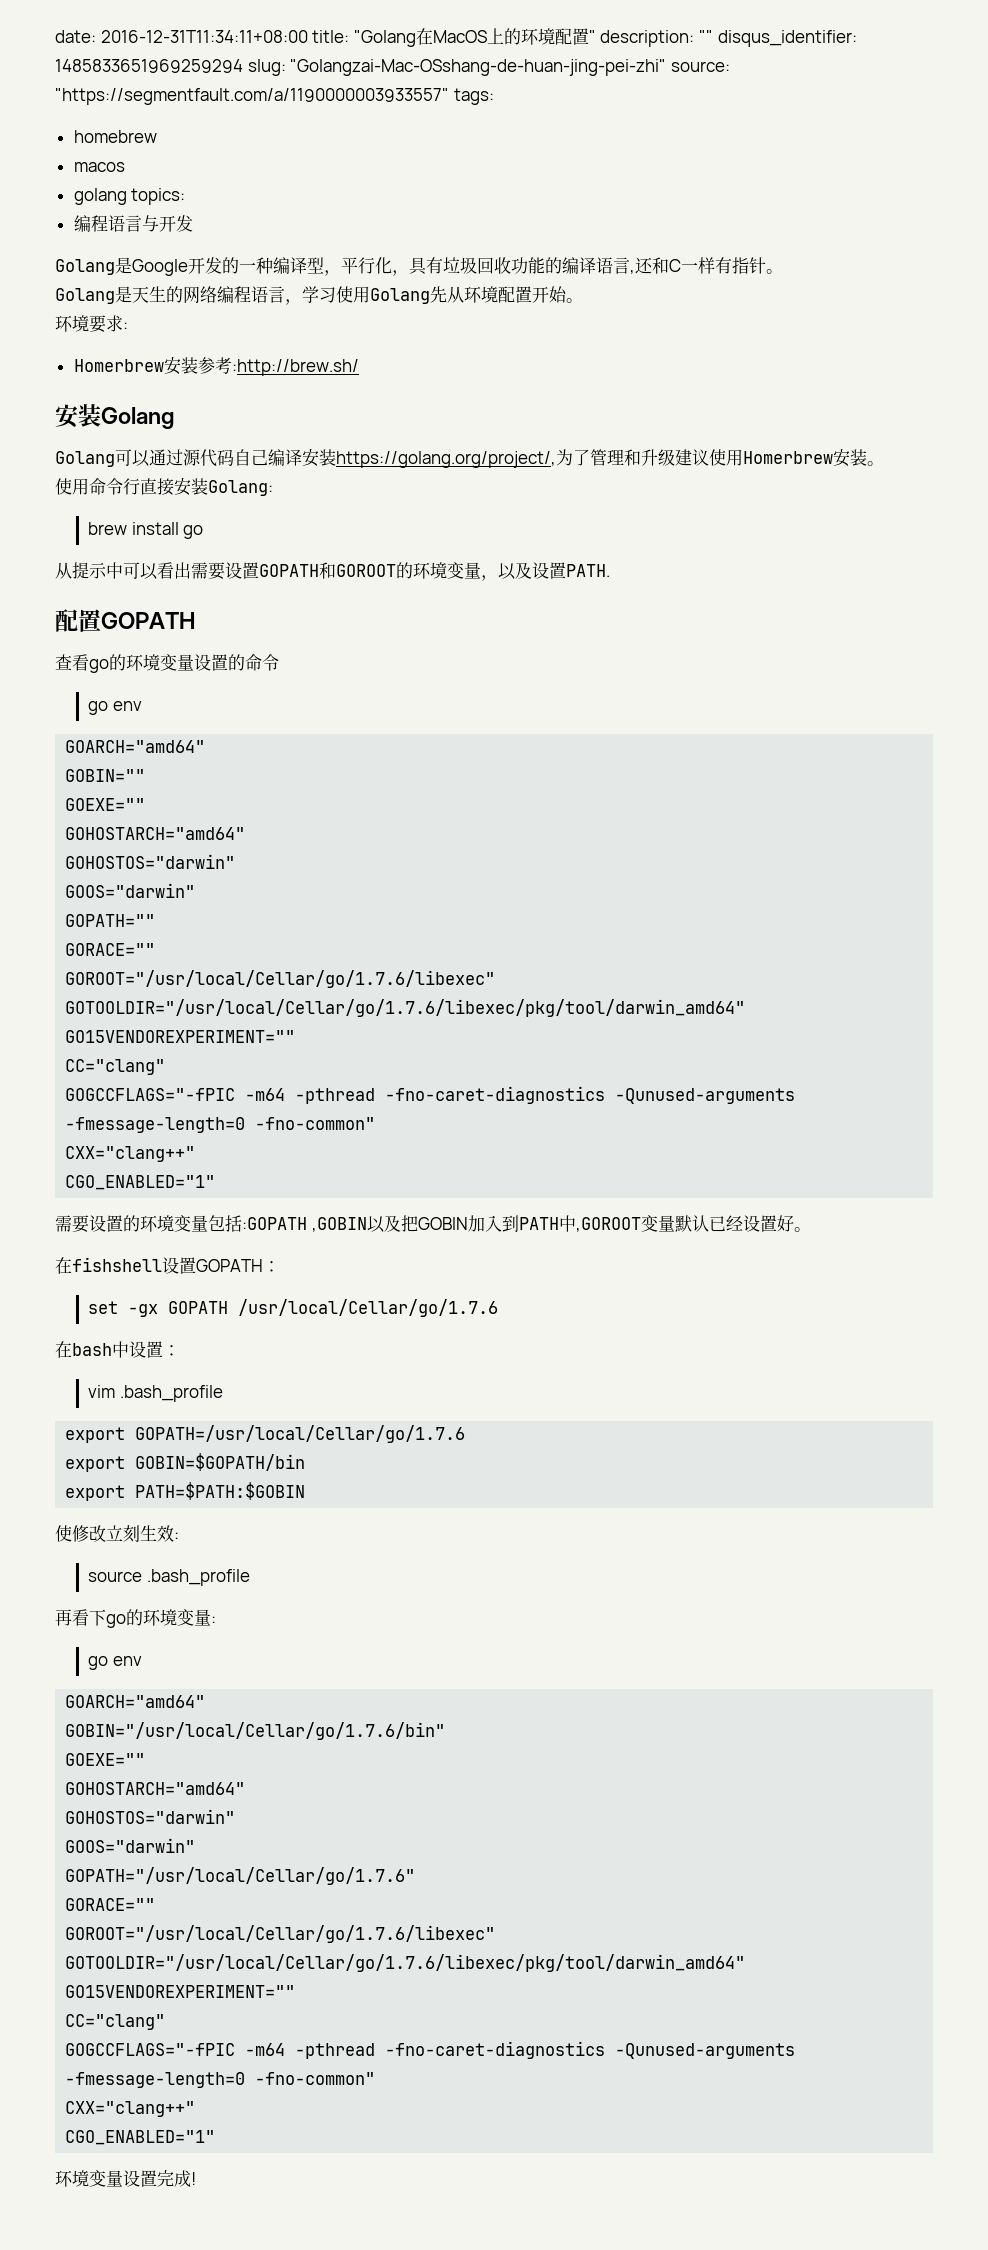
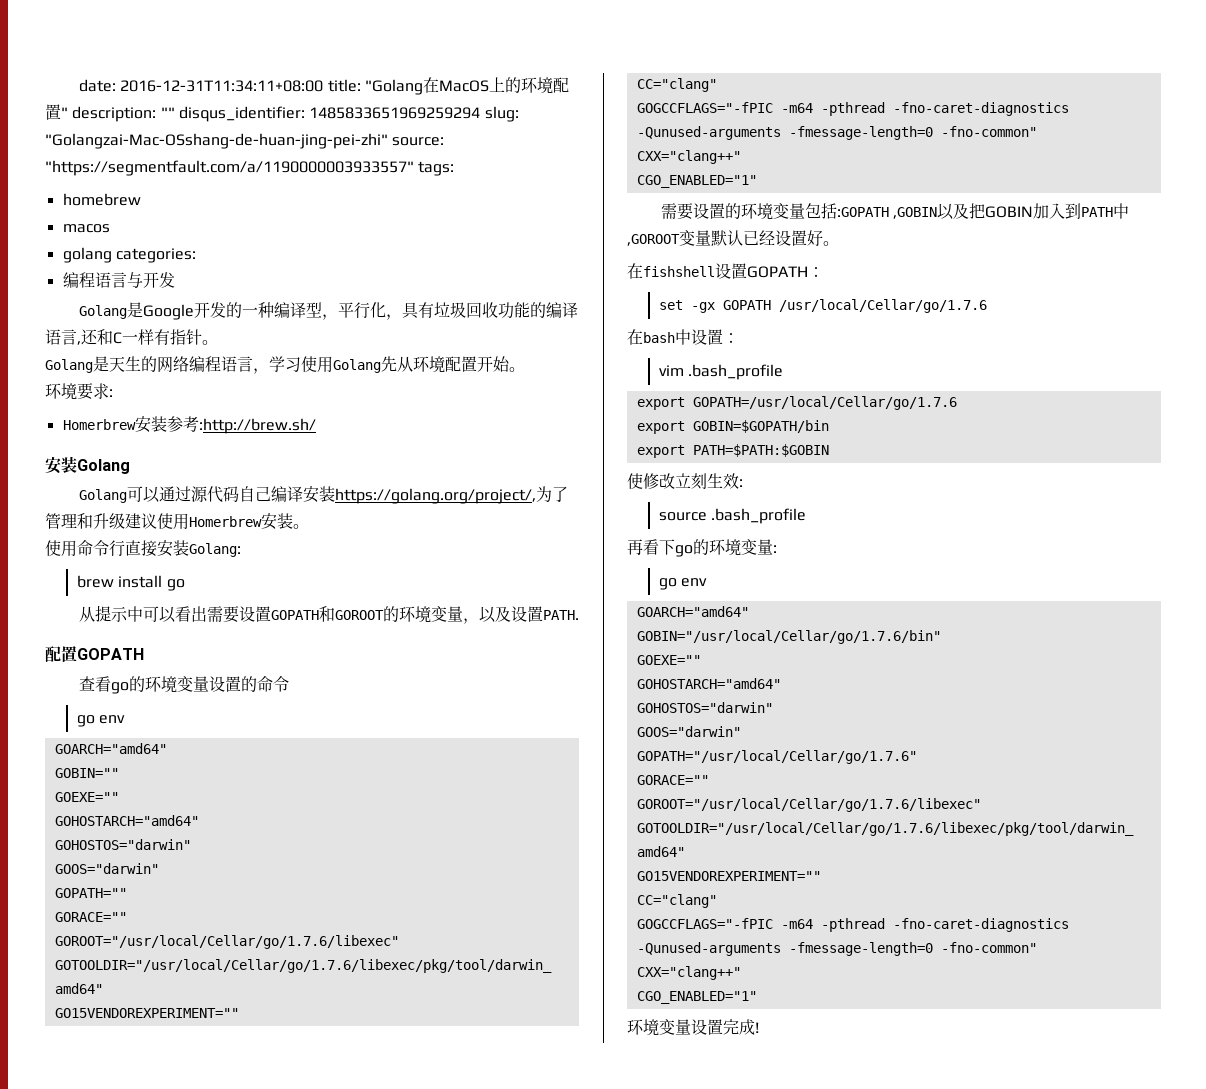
- golang topics:
+ golang categories:

